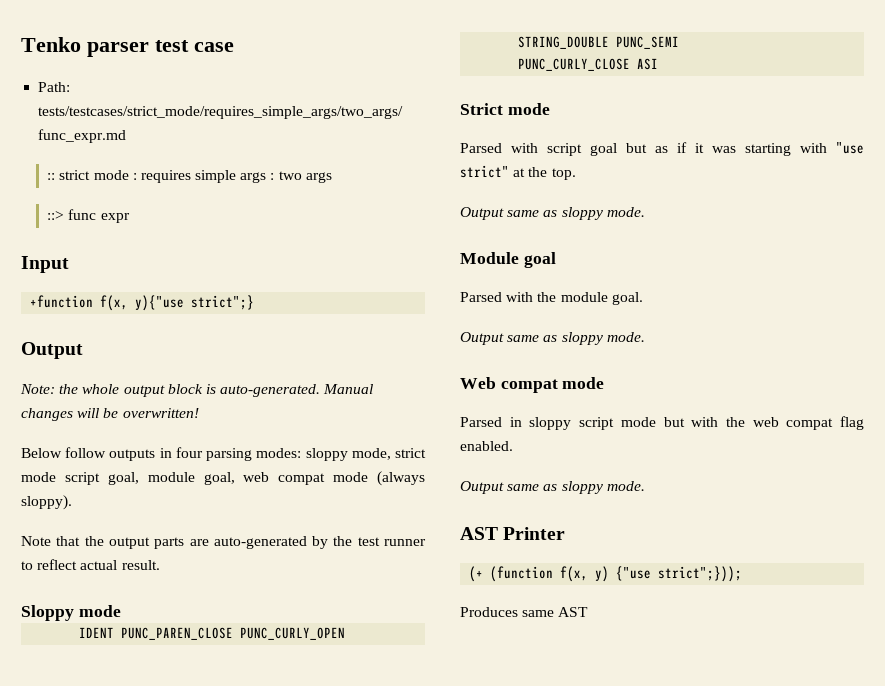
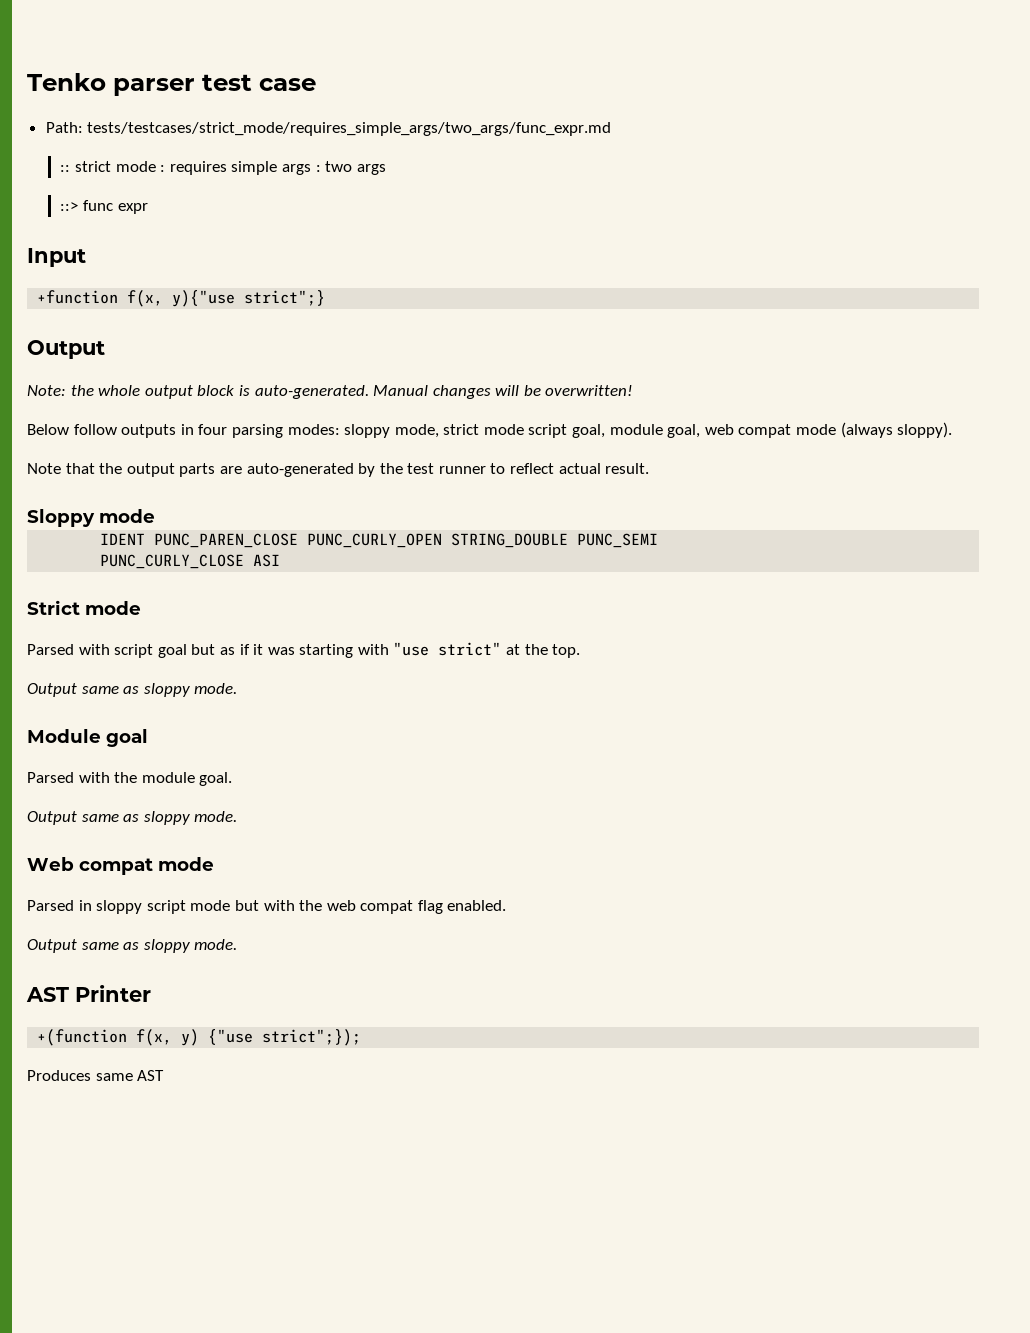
- (+ (function f(x, y) {"use strict";}));
+ +(function f(x, y) {"use strict";});

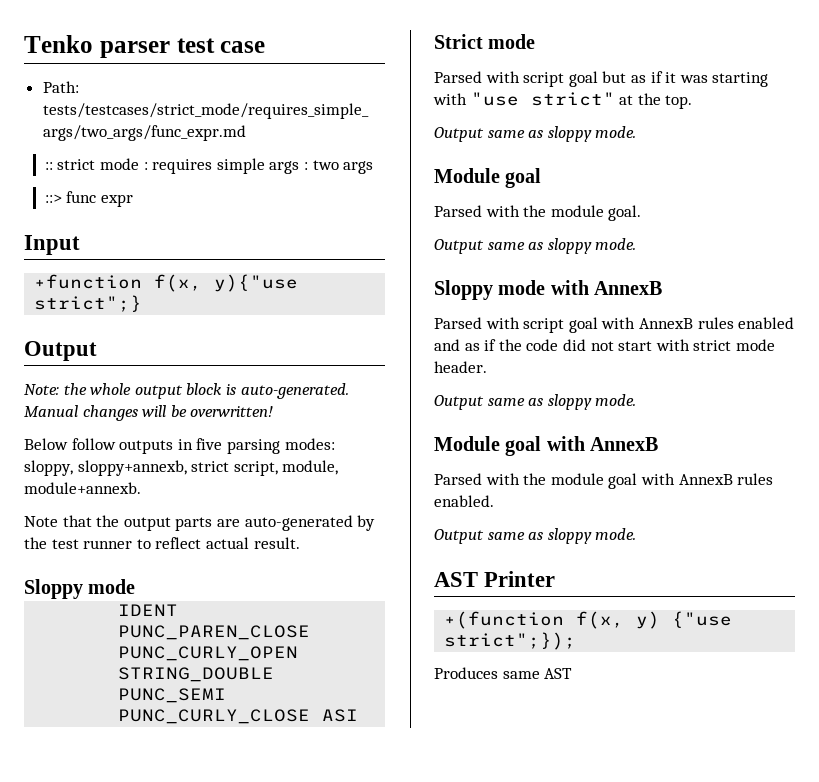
- Below follow outputs in four parsing modes: sloppy mode, strict mode script goal, module goal, web compat mode (always sloppy).
+ Below follow outputs in five parsing modes: sloppy, sloppy+annexb, strict script, module, module+annexb.
- Web compat mode
- Parsed in sloppy script mode but with the web compat flag enabled.
+ Sloppy mode with AnnexB
+ Parsed with script goal with AnnexB rules enabled and as if the code did not start with strict mode header.
+ Output same as sloppy mode.
+ Module goal with AnnexB
+ Parsed with the module goal with AnnexB rules enabled.

